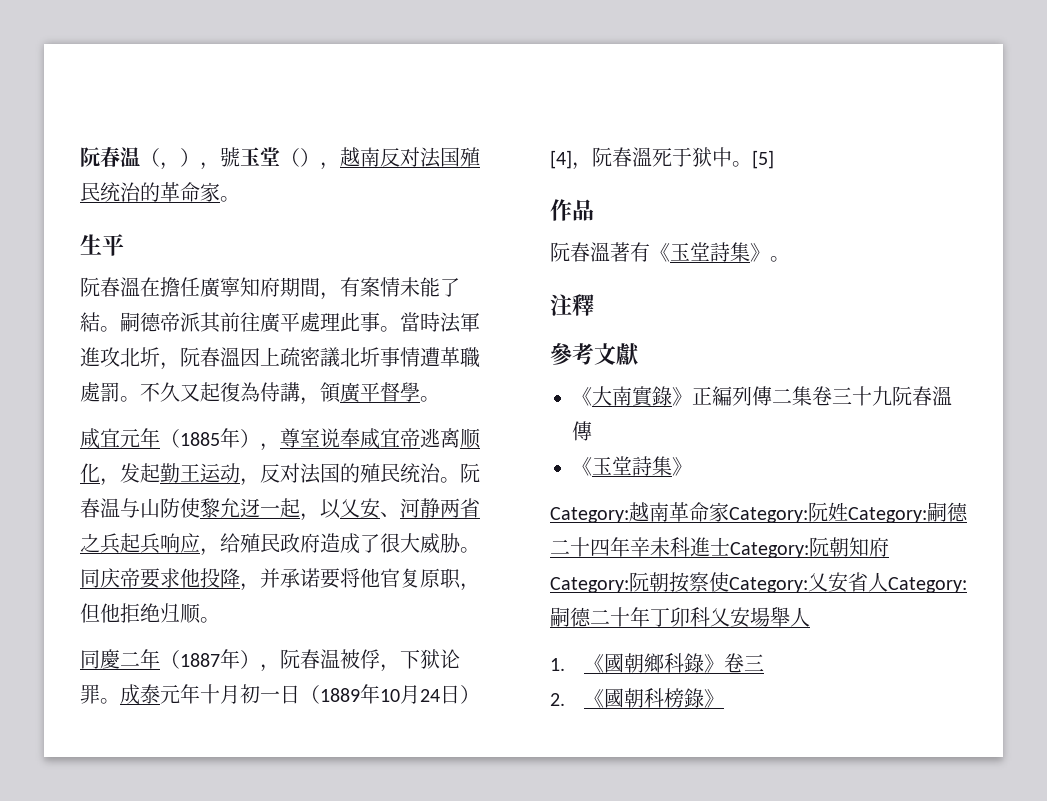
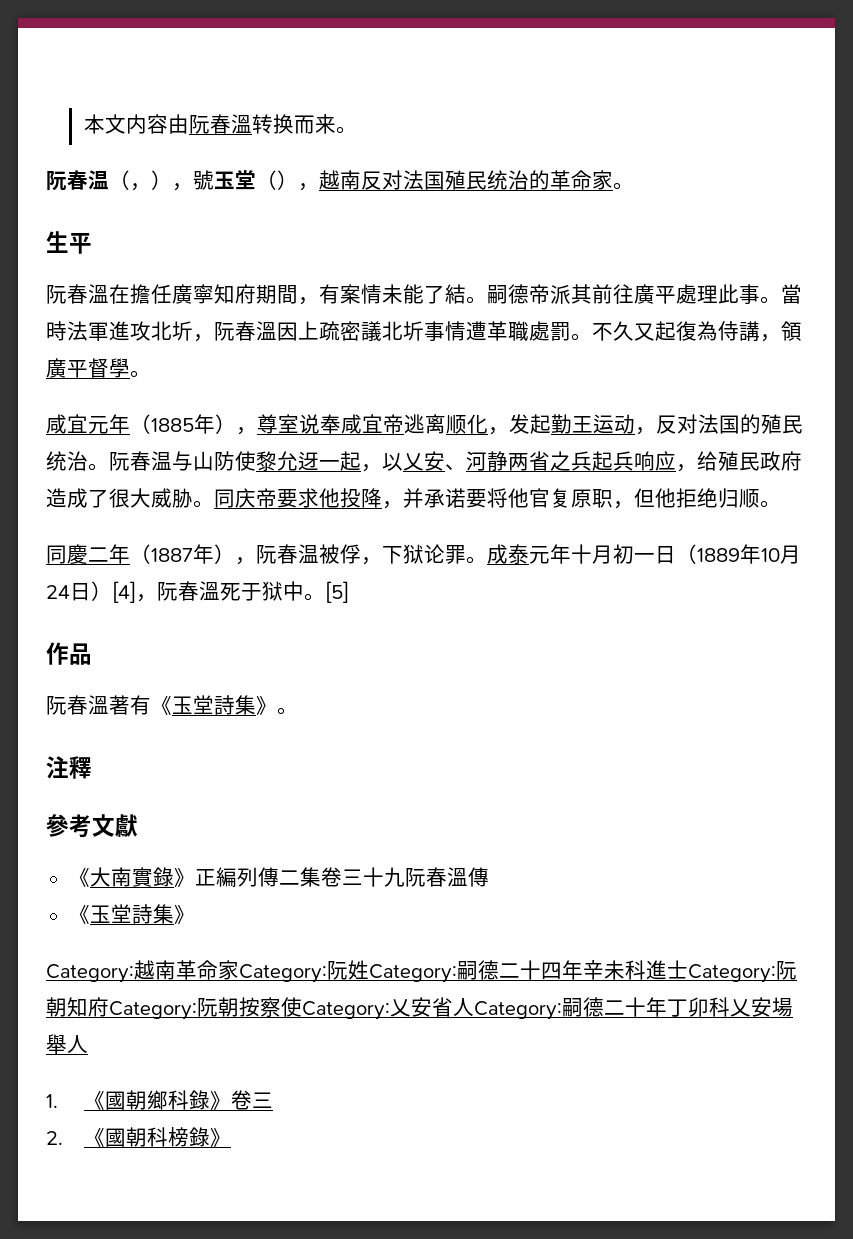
+ 本文内容由阮春溫转换而来。

